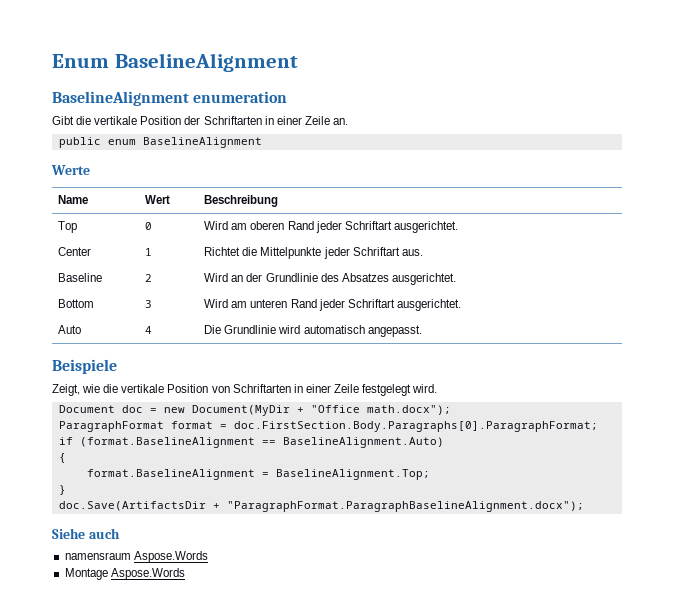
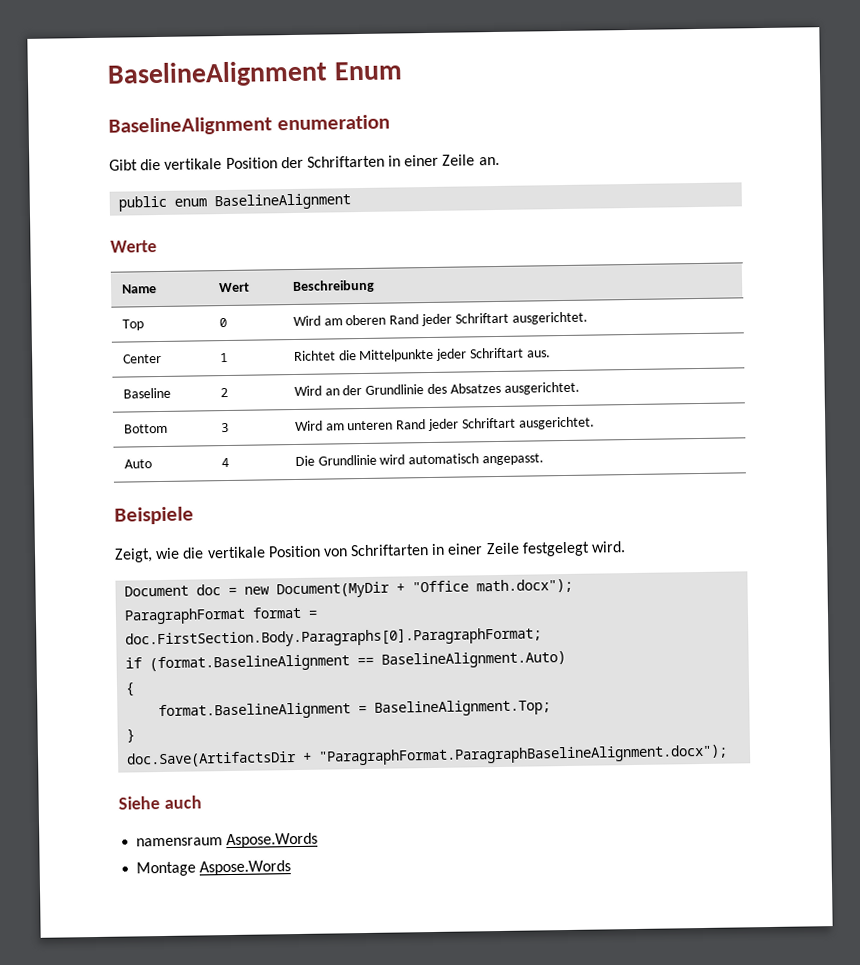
- Enum BaselineAlignment
+ BaselineAlignment Enum

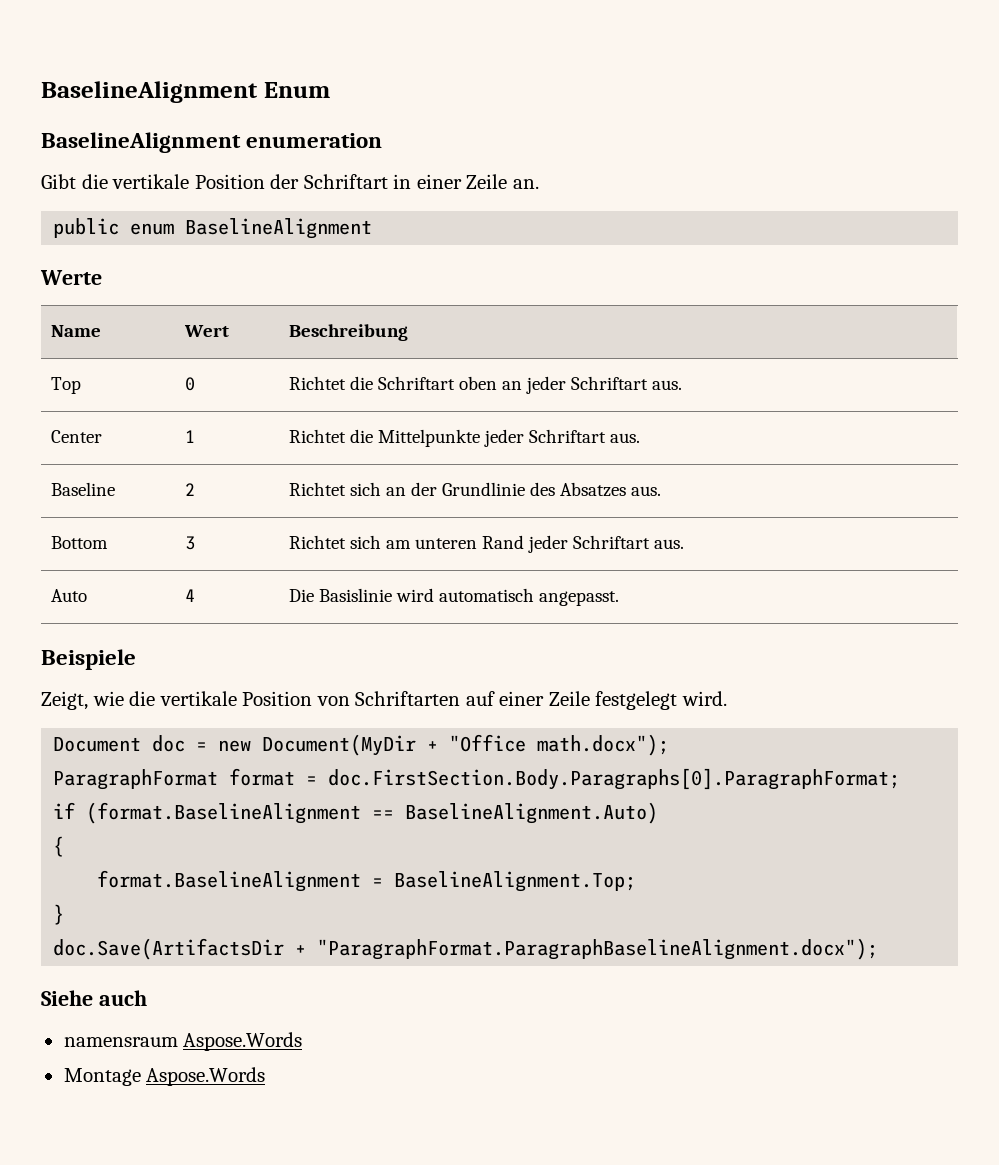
- Gibt die vertikale Position der Schriftarten in einer Zeile an.
+ Gibt die vertikale Position der Schriftart in einer Zeile an.
- Top | 0 | Wird am oberen Rand jeder Schriftart ausgerichtet.
+ Top | 0 | Richtet die Schriftart oben an jeder Schriftart aus.
- Baseline | 2 | Wird an der Grundlinie des Absatzes ausgerichtet.
+ Baseline | 2 | Richtet sich an der Grundlinie des Absatzes aus.
- Bottom | 3 | Wird am unteren Rand jeder Schriftart ausgerichtet.
+ Bottom | 3 | Richtet sich am unteren Rand jeder Schriftart aus.
- Auto | 4 | Die Grundlinie wird automatisch angepasst.
+ Auto | 4 | Die Basislinie wird automatisch angepasst.
- Zeigt, wie die vertikale Position von Schriftarten in einer Zeile festgelegt wird.
+ Zeigt, wie die vertikale Position von Schriftarten auf einer Zeile festgelegt wird.

